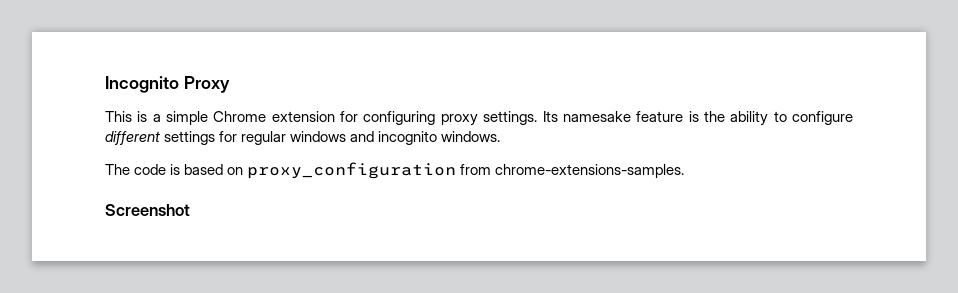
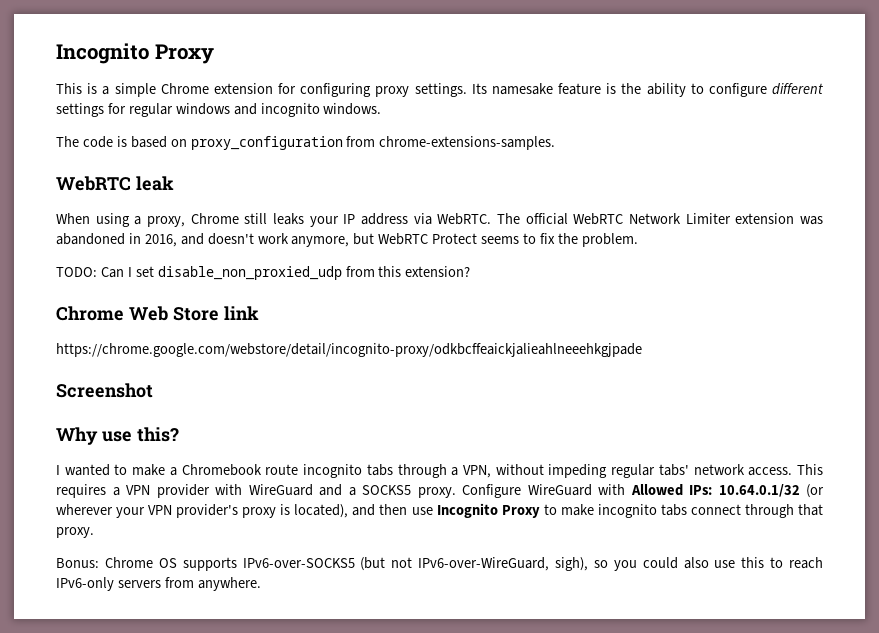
+ WebRTC leak
+ When using a proxy, Chrome still leaks your IP address via WebRTC. The official WebRTC Network Limiter extension was abandoned in 2016, and doesn't work anymore, but WebRTC Protect seems to fix the problem.
+ TODO: Can I set disable_non_proxied_udp from this extension?
+ Chrome Web Store link
+ https://chrome.google.com/webstore/detail/incognito-proxy/odkbcffeaickjalieahlneeehkgjpade
  Screenshot
+ Why use this?
+ I wanted to make a Chromebook route incognito tabs through a VPN, without impeding regular tabs' network access. This requires a VPN provider with WireGuard and a SOCKS5 proxy. Configure WireGuard with Allowed IPs: 10.64.0.1/32 (or wherever your VPN provider's proxy is located), and then use Incognito Proxy to make incognito tabs connect through that proxy.
+ Bonus: Chrome OS supports IPv6-over-SOCKS5 (but not IPv6-over-WireGuard, sigh), so you could also use this to reach IPv6-only servers from anywhere.

